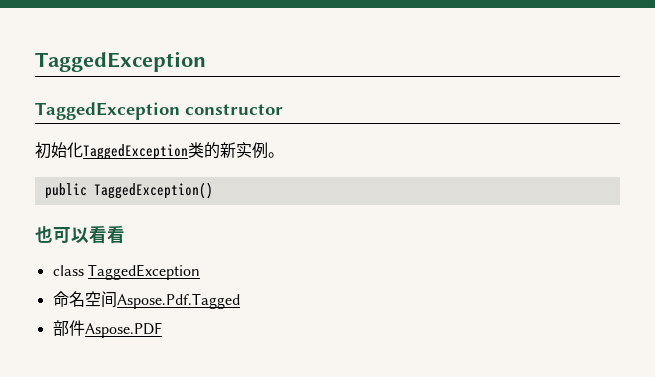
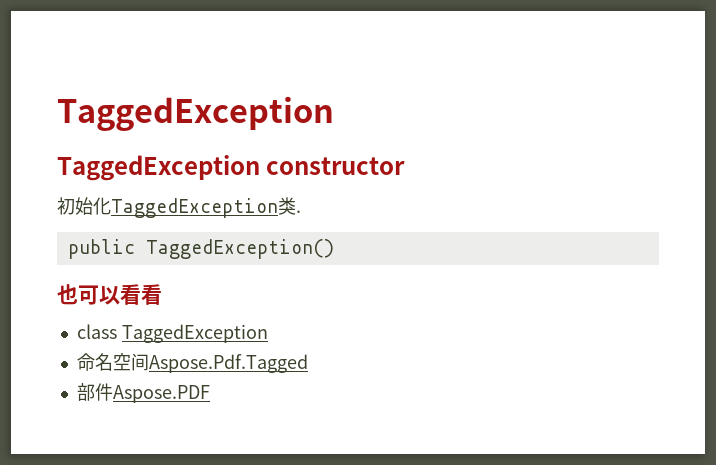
- 初始化TaggedException类的新实例。
+ 初始化TaggedException类.

